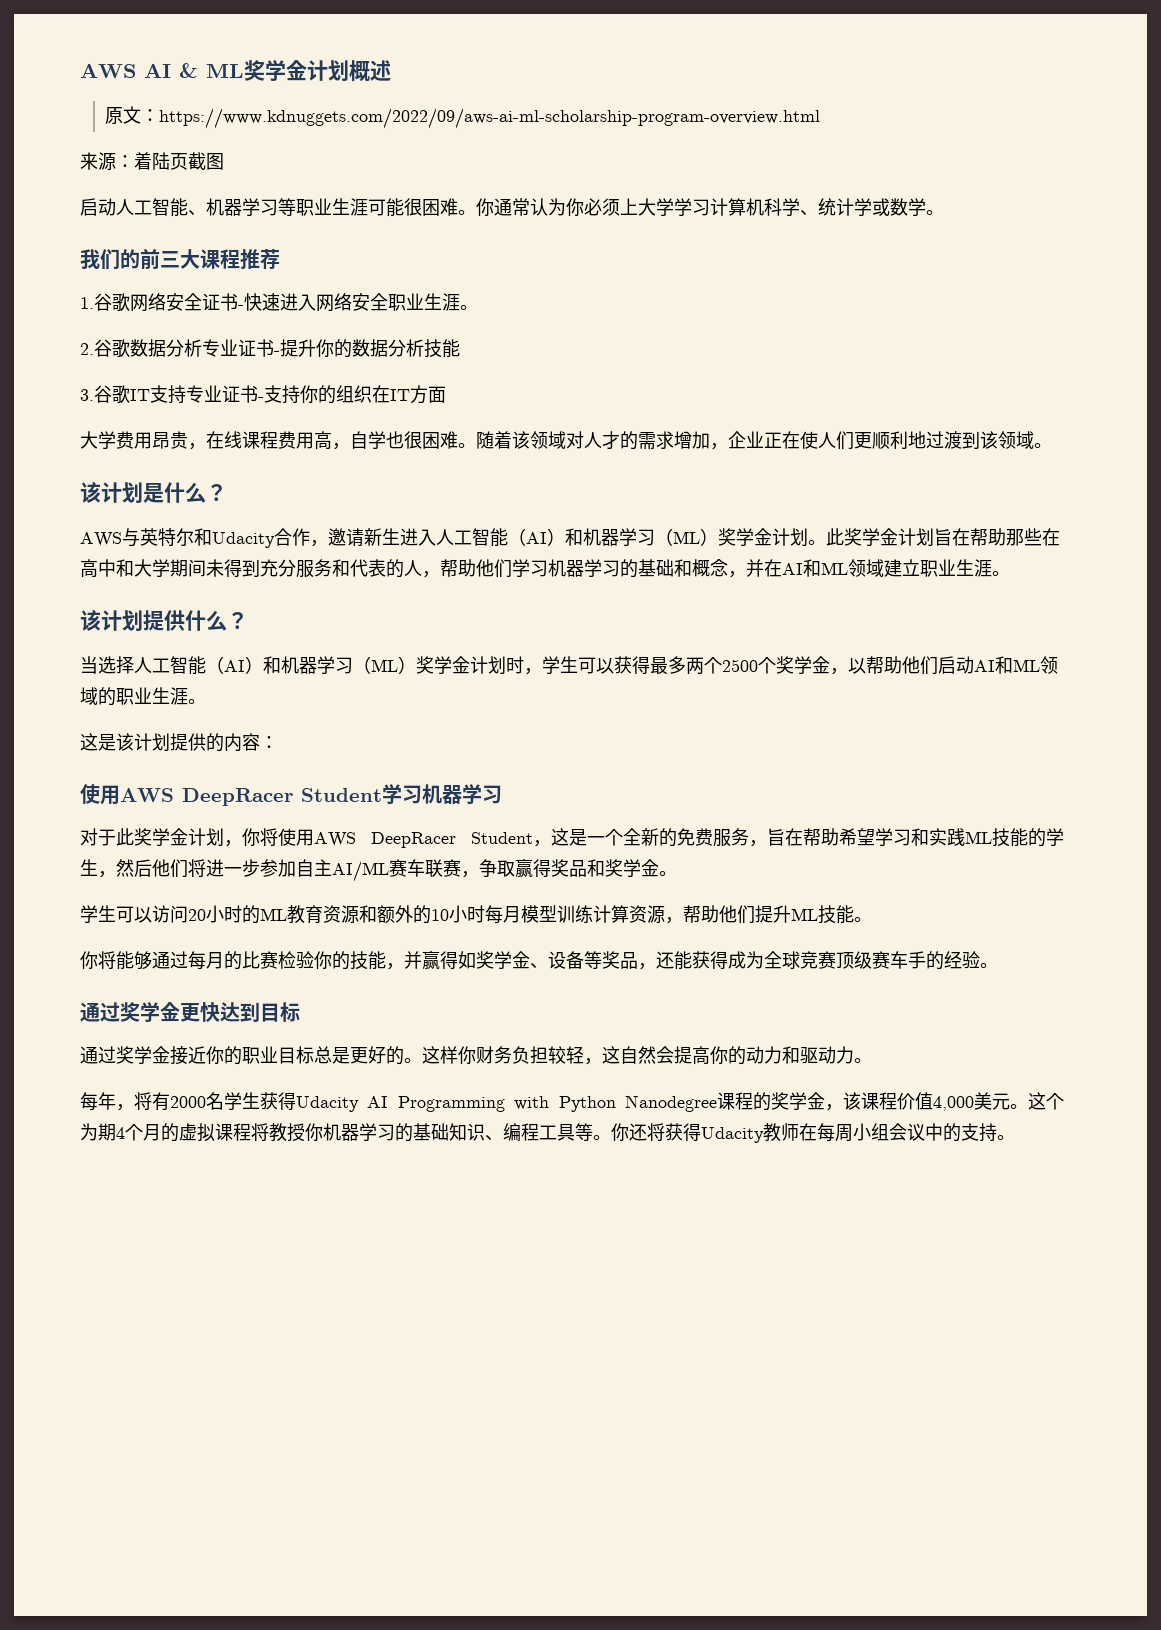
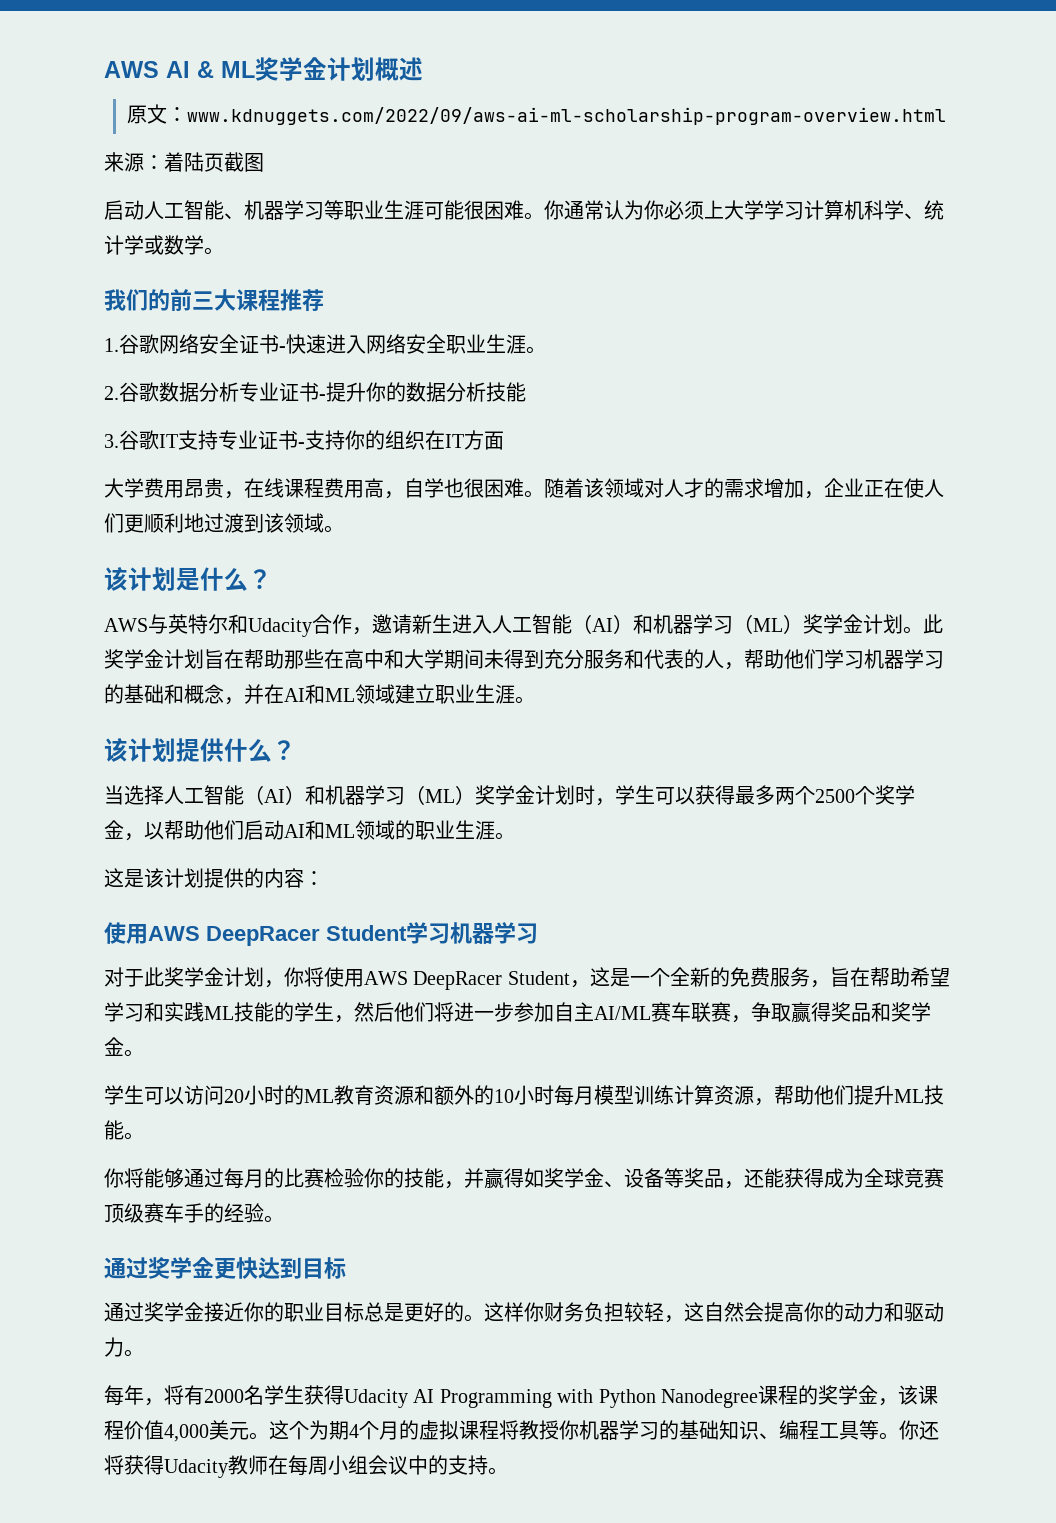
- 原文：https://www.kdnuggets.com/2022/09/aws-ai-ml-scholarship-program-overview.html
+ 原文：www.kdnuggets.com/2022/09/aws-ai-ml-scholarship-program-overview.html

